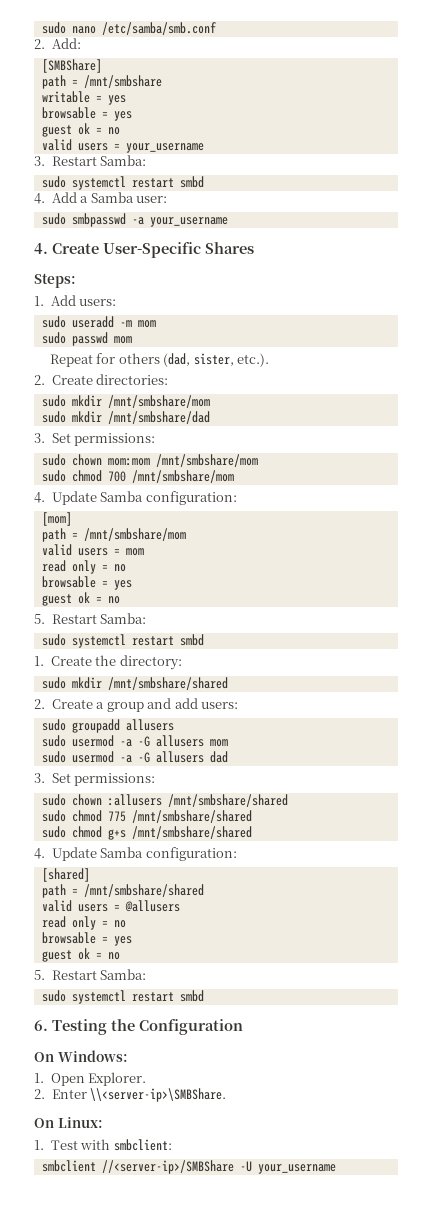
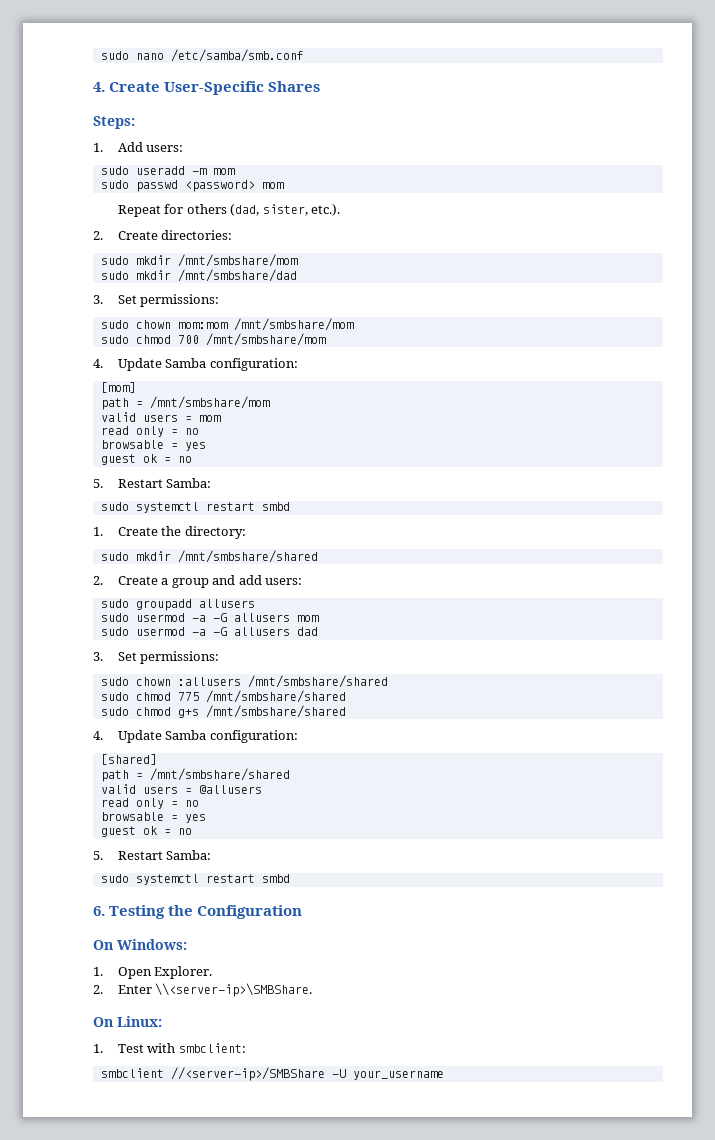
- 2. Add:
- [SMBShare]
- path = /mnt/smbshare
- writable = yes
- browsable = yes
- guest ok = no
- valid users = your_username
- 3. Restart Samba:
- sudo systemctl restart smbd
- 4. Add a Samba user:
- sudo smbpasswd -a your_username
- sudo passwd mom
+ sudo passwd <password> mom

